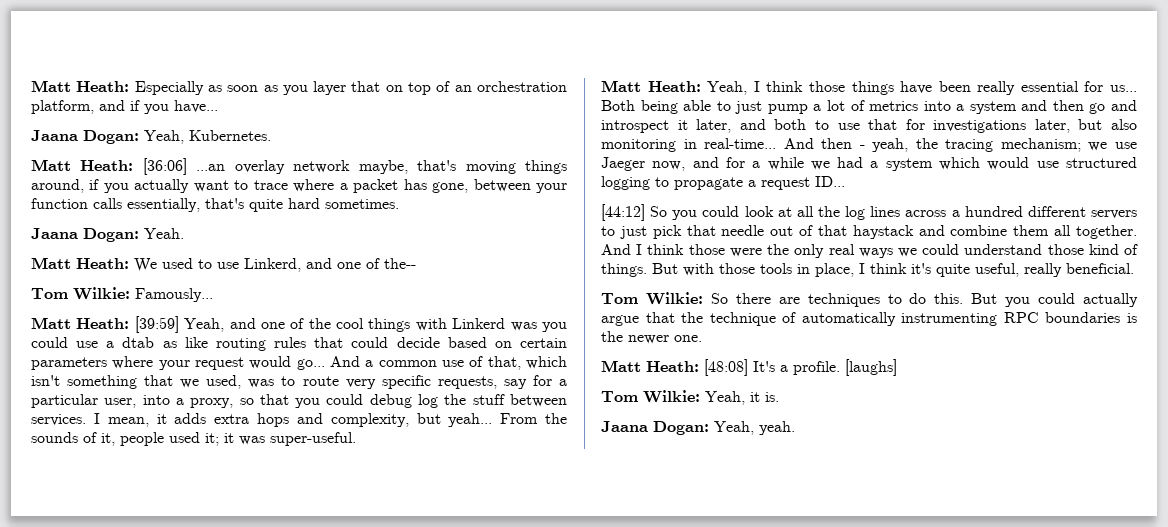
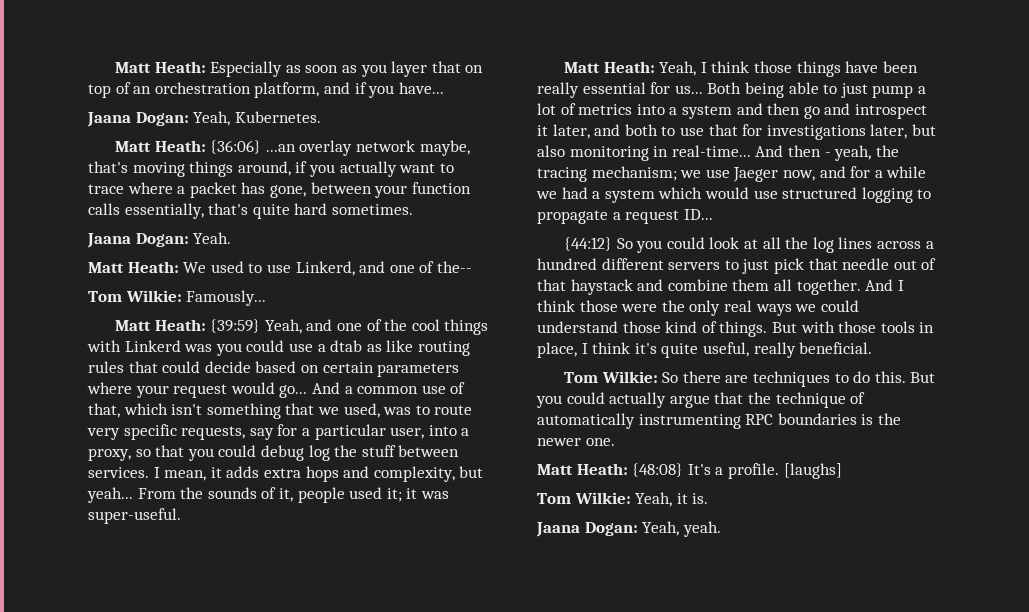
- Matt Heath: [36:06] ...an overlay network maybe, that's moving things around, if you actually want to trace where a packet has gone, between your function calls essentially, that's quite hard sometimes.
+ Matt Heath: {36:06} ...an overlay network maybe, that's moving things around, if you actually want to trace where a packet has gone, between your function calls essentially, that's quite hard sometimes.
- Matt Heath: [39:59] Yeah, and one of the cool things with Linkerd was you could use a dtab as like routing rules that could decide based on certain parameters where your request would go...
+ Matt Heath: {39:59} Yeah, and one of the cool things with Linkerd was you could use a dtab as like routing rules that could decide based on certain parameters where your request would go...
- [44:12] So you could look at all the log lines across a hundred different servers to just pick that needle out of that haystack and combine them all together.
+ {44:12} So you could look at all the log lines across a hundred different servers to just pick that needle out of that haystack and combine them all together.
- Matt Heath: [48:08] It's a profile.
+ Matt Heath: {48:08} It's a profile.

